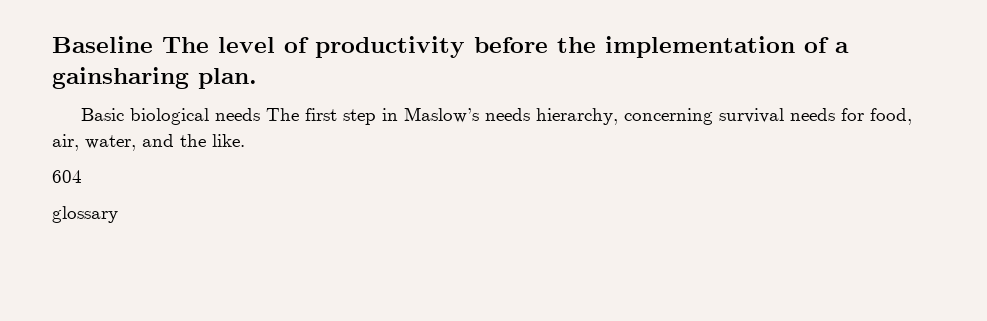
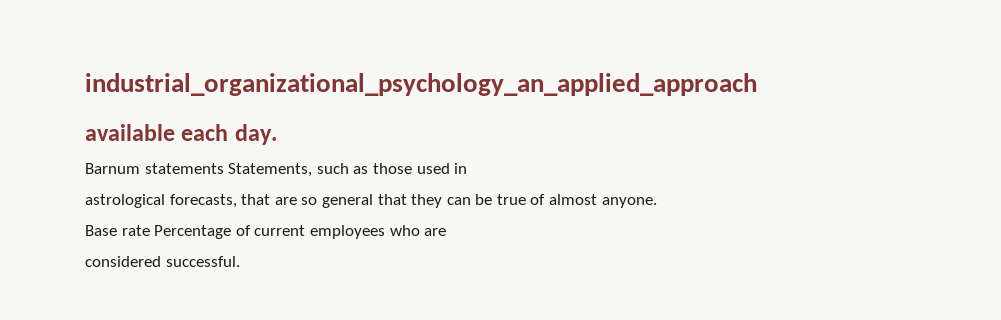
- Baseline The level of productivity before the implementation of a gainsharing plan.
- Basic biological needs The first step in Maslow’s needs hierarchy, concerning survival needs for food, air, water, and the like.
- 604
- glossary
+ industrial_organizational_psychology_an_applied_approach
+ available each day.
+ Barnum statements Statements, such as those used in
+ astrological forecasts, that are so general that they can be true of almost anyone.
+ Base rate Percentage of current employees who are
+ considered successful.

